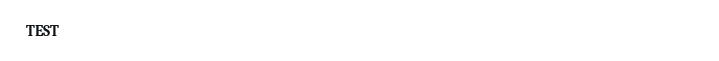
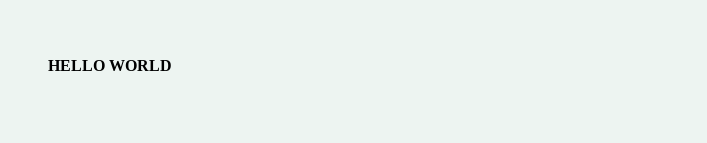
- TEST
+ HELLO WORLD

